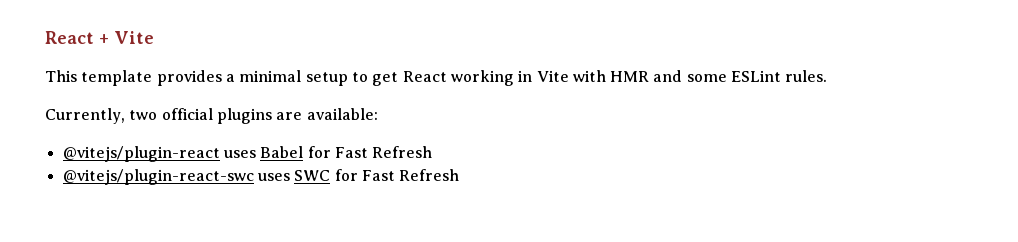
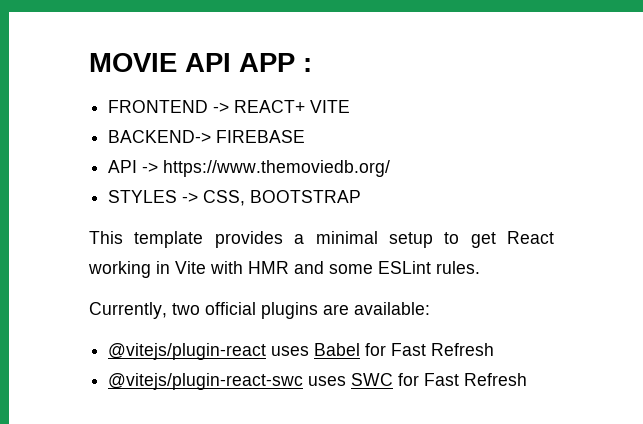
- React + Vite
+ MOVIE API APP :
+ FRONTEND -> REACT+ VITE
+ BACKEND-> FIREBASE
+ API -> https://www.themoviedb.org/
+ STYLES -> CSS, BOOTSTRAP

